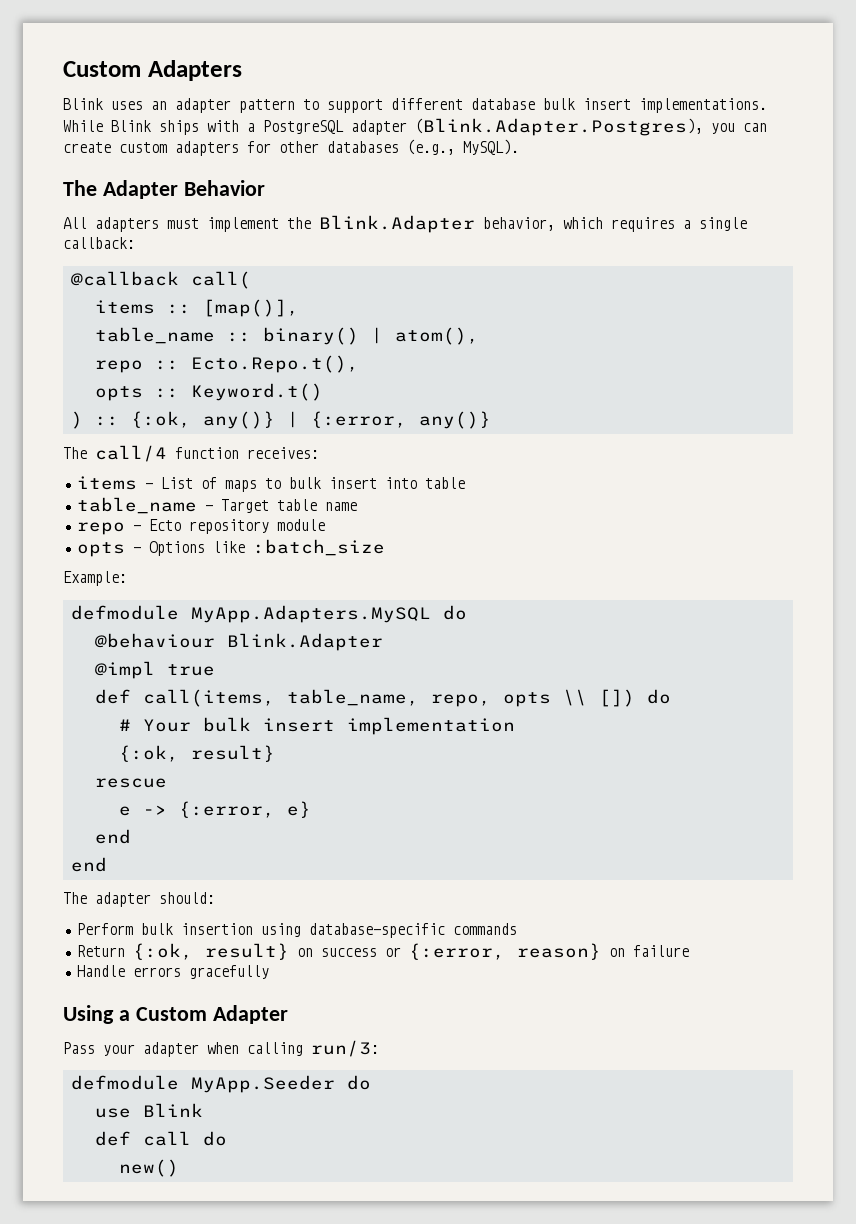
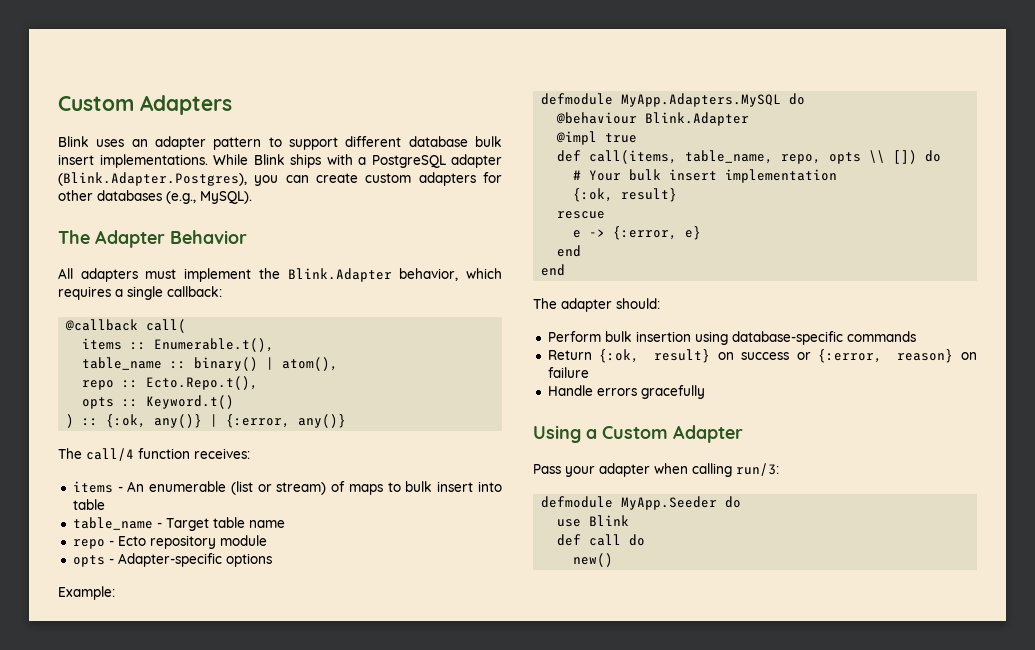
- items :: [map()],
+ items :: Enumerable.t(),
- items - List of maps to bulk insert into table
+ items - An enumerable (list or stream) of maps to bulk insert into table
- opts - Options like :batch_size
+ opts - Adapter-specific options

